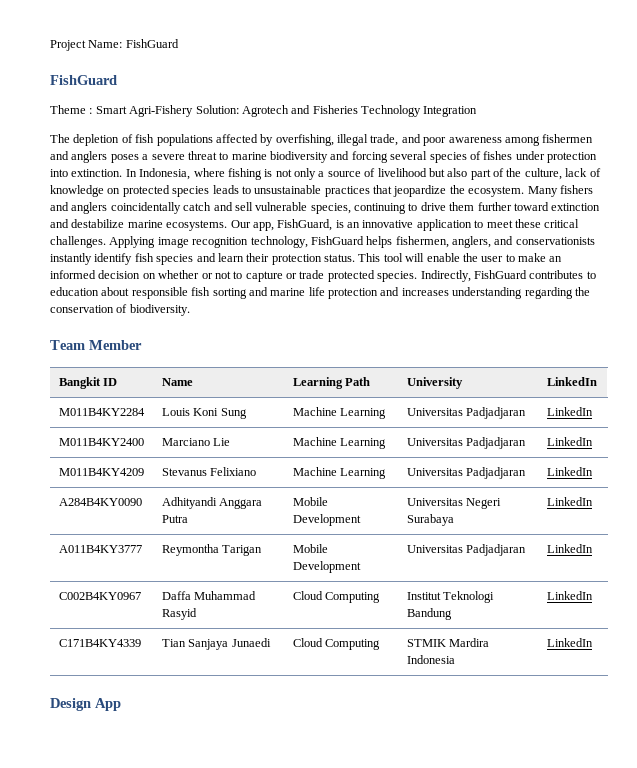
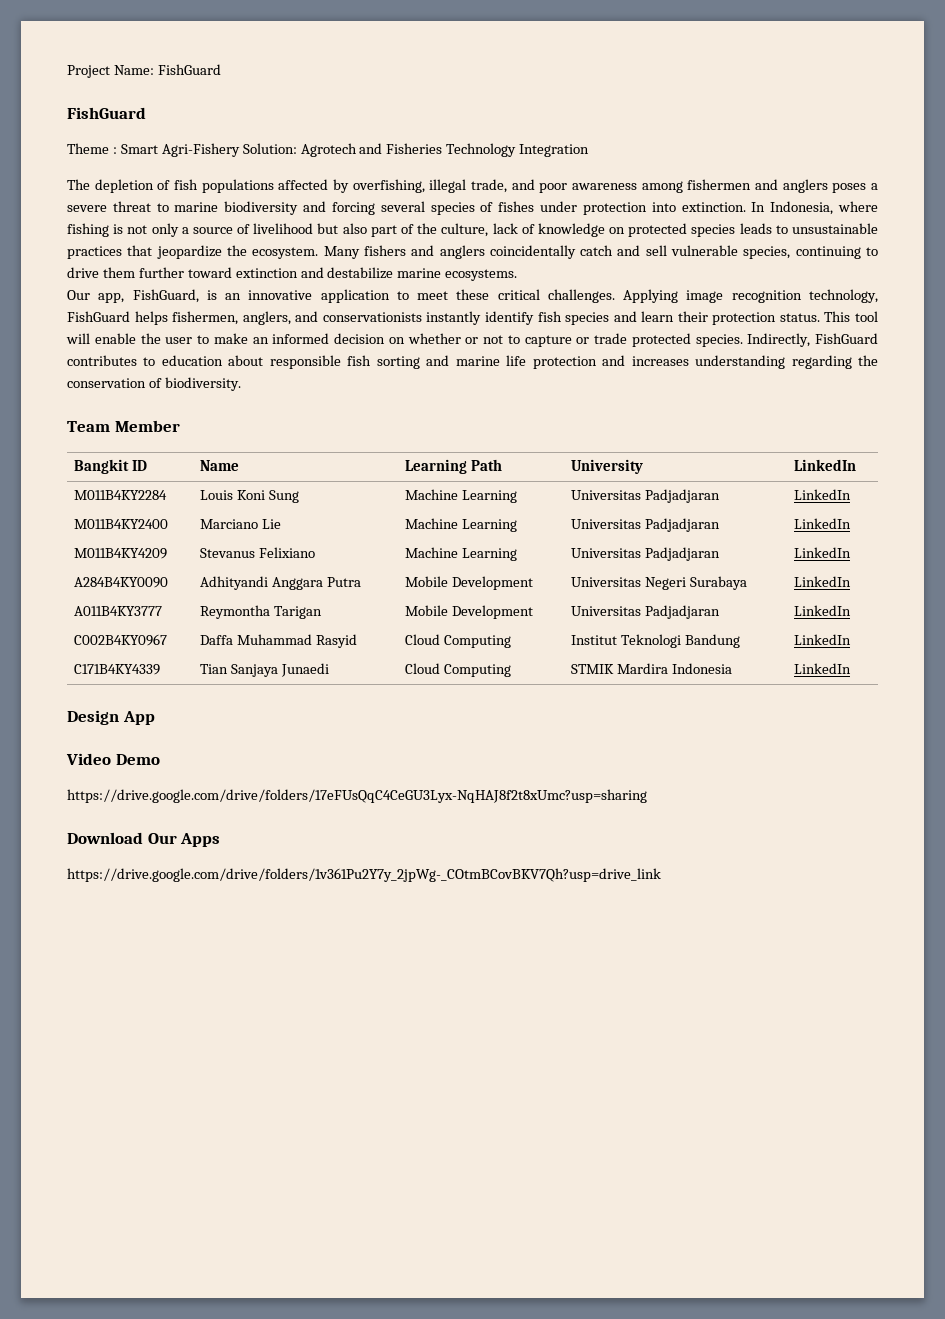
- Many fishers and anglers coincidentally catch and sell vulnerable species, continuing to drive them further toward extinction and destabilize marine ecosystems. Our app, FishGuard, is an innovative application to meet these critical challenges.
+ Many fishers and anglers coincidentally catch and sell vulnerable species, continuing to drive them further toward extinction and destabilize marine ecosystems.
+ Our app, FishGuard, is an innovative application to meet these critical challenges.
+ Video Demo
+ https://drive.google.com/drive/folders/17eFUsQqC4CeGU3Lyx-NqHAJ8f2t8xUmc?usp=sharing
+ Download Our Apps
+ https://drive.google.com/drive/folders/1v361Pu2Y7y_2jpWg-_COtmBCovBKV7Qh?usp=drive_link

